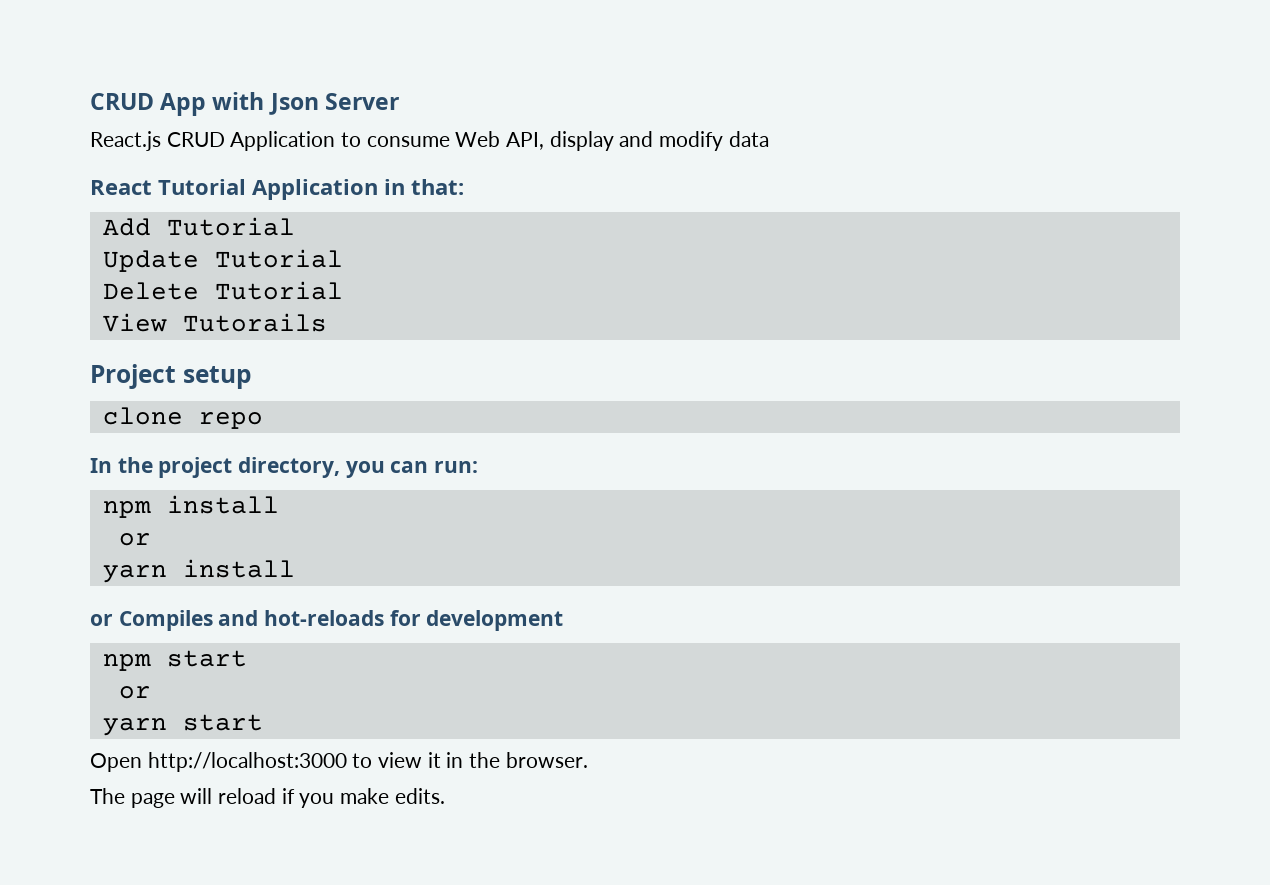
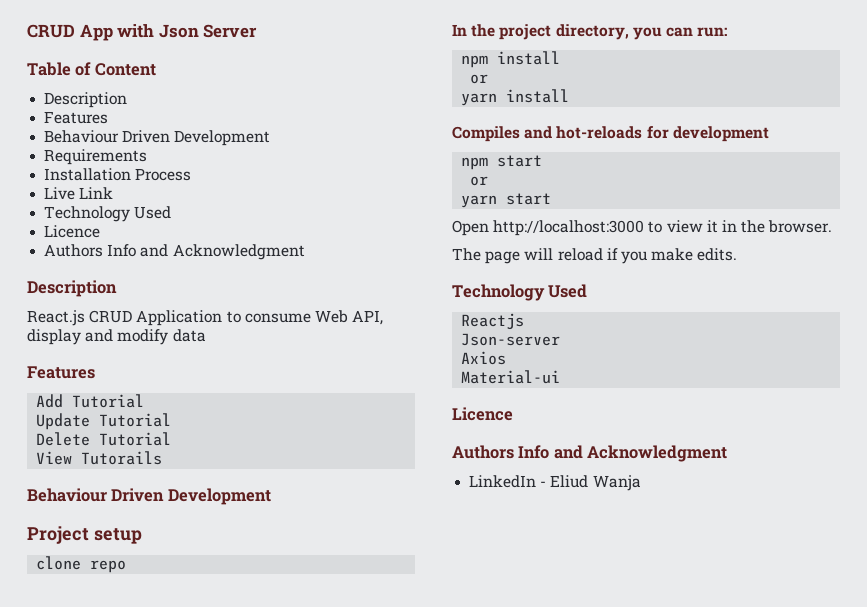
+ Table of Content
+ Description
+ Features
+ Behaviour Driven Development
+ Requirements
+ Installation Process
+ Live Link
+ Technology Used
+ Licence
+ Authors Info and Acknowledgment
+ Description
  React.js CRUD Application to consume Web API, display and modify data
- React Tutorial Application in that:
+ Features
  View Tutorails
+ Behaviour Driven Development
- or Compiles and hot-reloads for development
+ Compiles and hot-reloads for development
  The page will reload if you make edits.
+ Technology Used
+ Reactjs
+ Json-server
+ Axios
+ Material-ui
+ Licence
+ Authors Info and Acknowledgment
+ LinkedIn - Eliud Wanja

